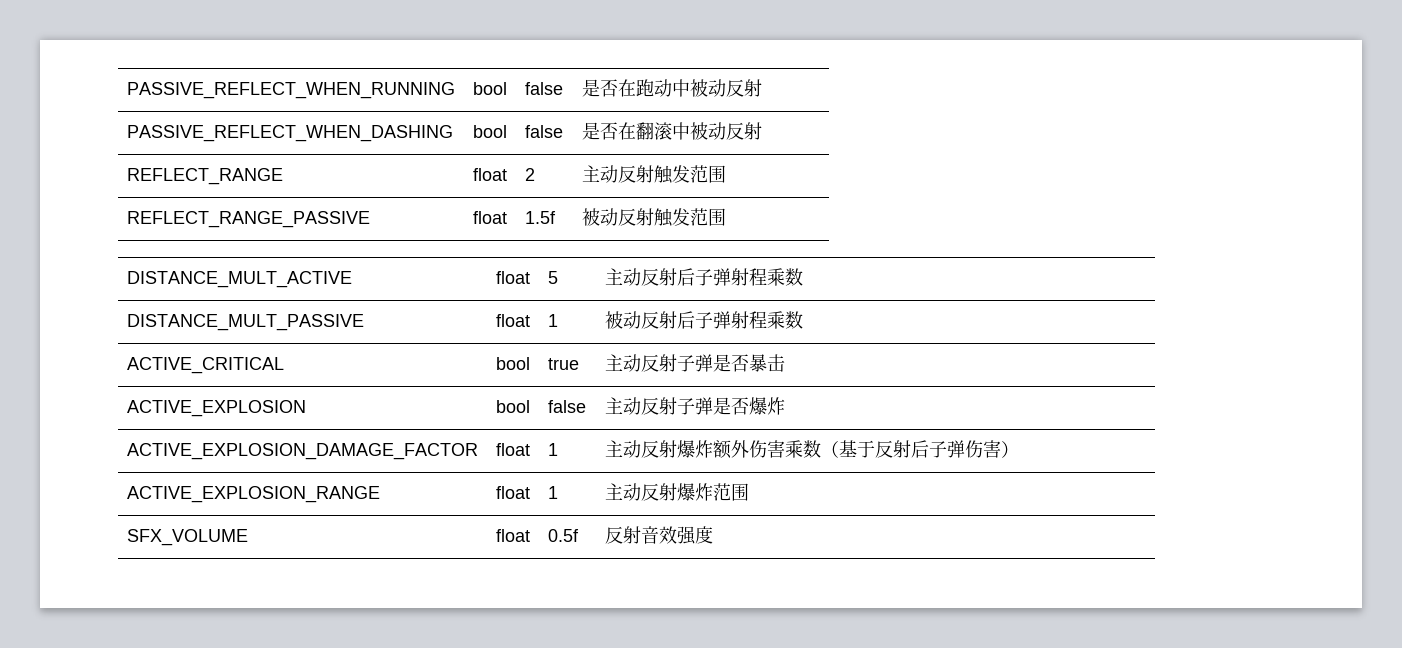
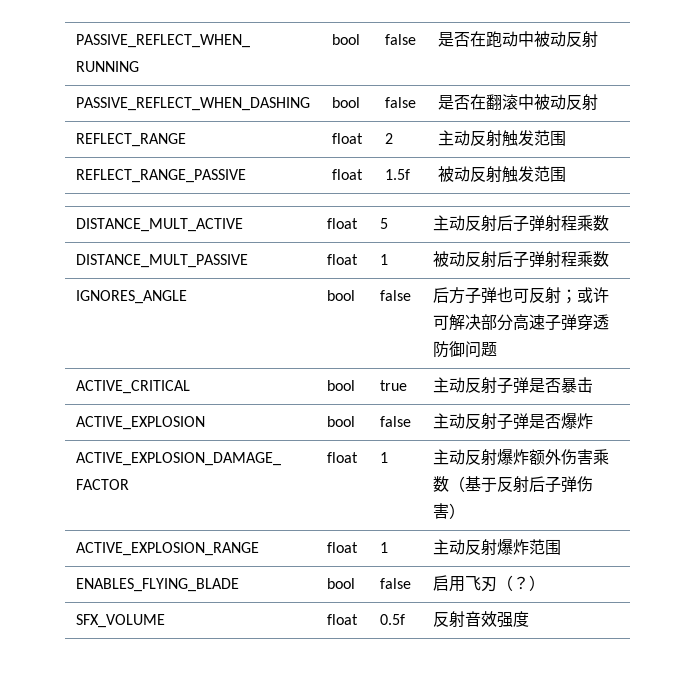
+ IGNORES_ANGLE | bool | false | 后方子弹也可反射；或许可解决部分高速子弹穿透防御问题
+ ENABLES_FLYING_BLADE | bool | false | 启用飞刃（？）

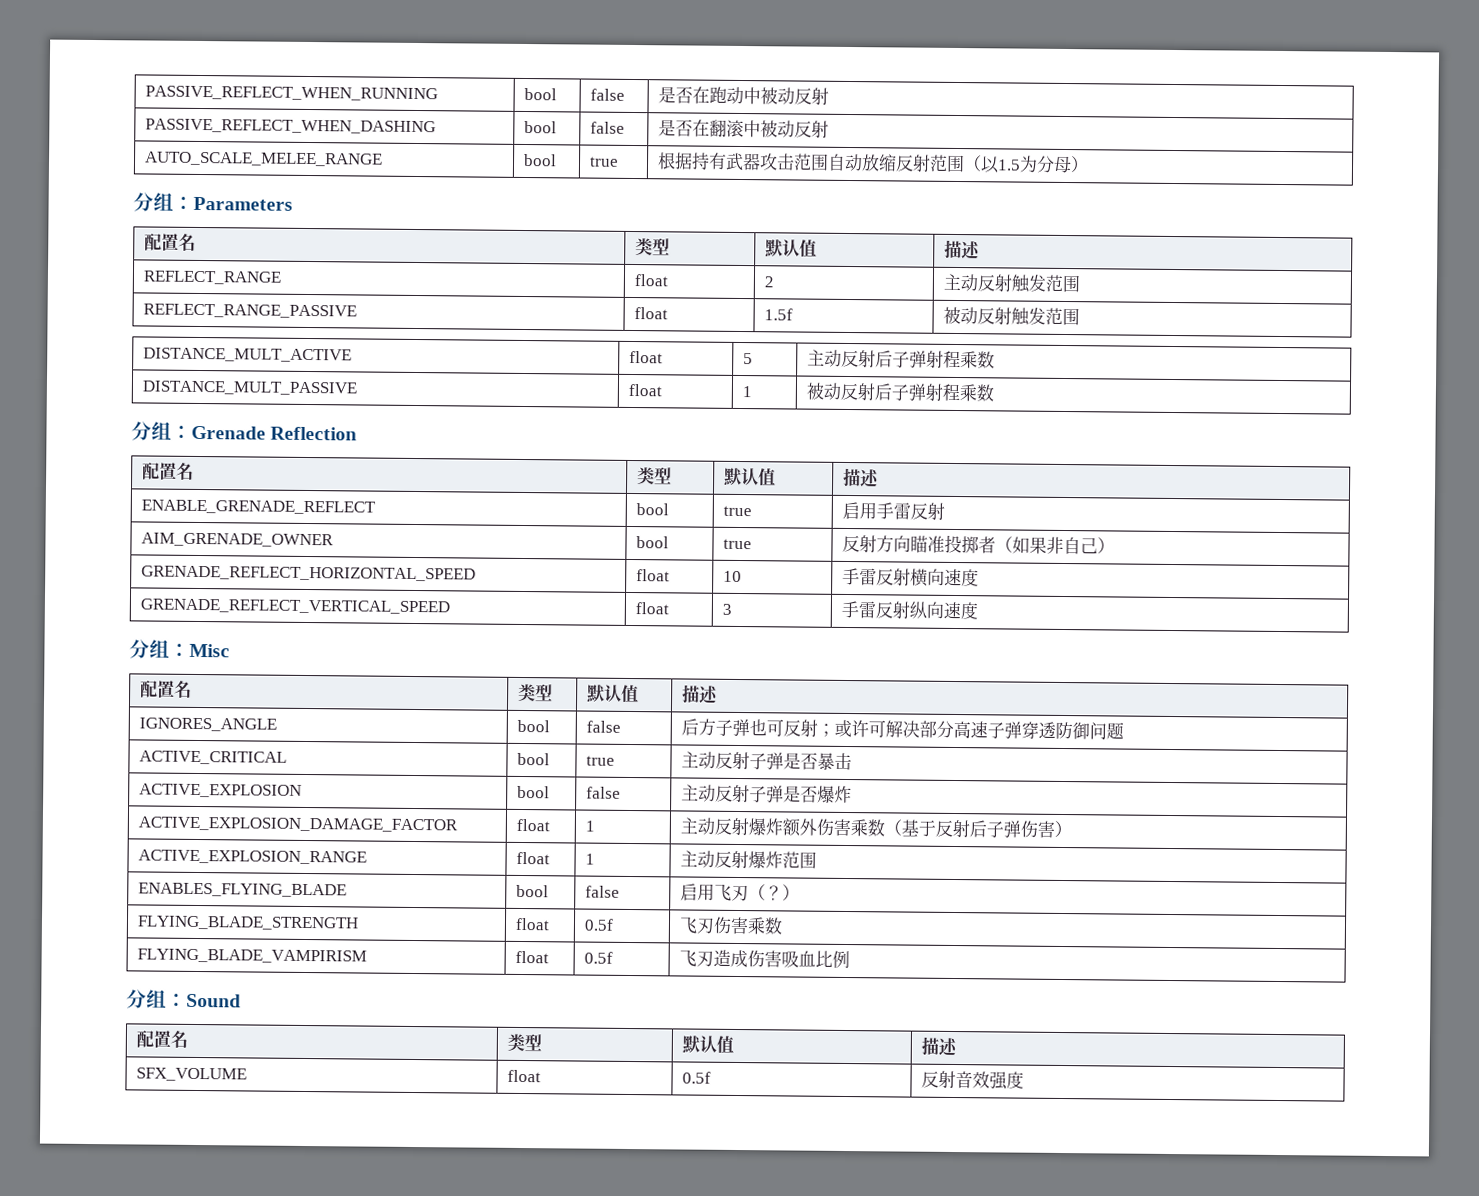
+ AUTO_SCALE_MELEE_RANGE | bool | true | 根据持有武器攻击范围自动放缩反射范围（以1.5为分母）
+ 分组：Parameters
+ 配置名 | 类型 | 默认值 | 描述
+ 分组：Grenade Reflection
+ 配置名 | 类型 | 默认值 | 描述
+ ENABLE_GRENADE_REFLECT | bool | true | 启用手雷反射
+ AIM_GRENADE_OWNER | bool | true | 反射方向瞄准投掷者（如果非自己）
+ GRENADE_REFLECT_HORIZONTAL_SPEED | float | 10 | 手雷反射横向速度
+ GRENADE_REFLECT_VERTICAL_SPEED | float | 3 | 手雷反射纵向速度
+ 分组：Misc
+ 配置名 | 类型 | 默认值 | 描述
+ FLYING_BLADE_STRENGTH | float | 0.5f | 飞刃伤害乘数
+ FLYING_BLADE_VAMPIRISM | float | 0.5f | 飞刃造成伤害吸血比例
+ 分组：Sound
+ 配置名 | 类型 | 默认值 | 描述

